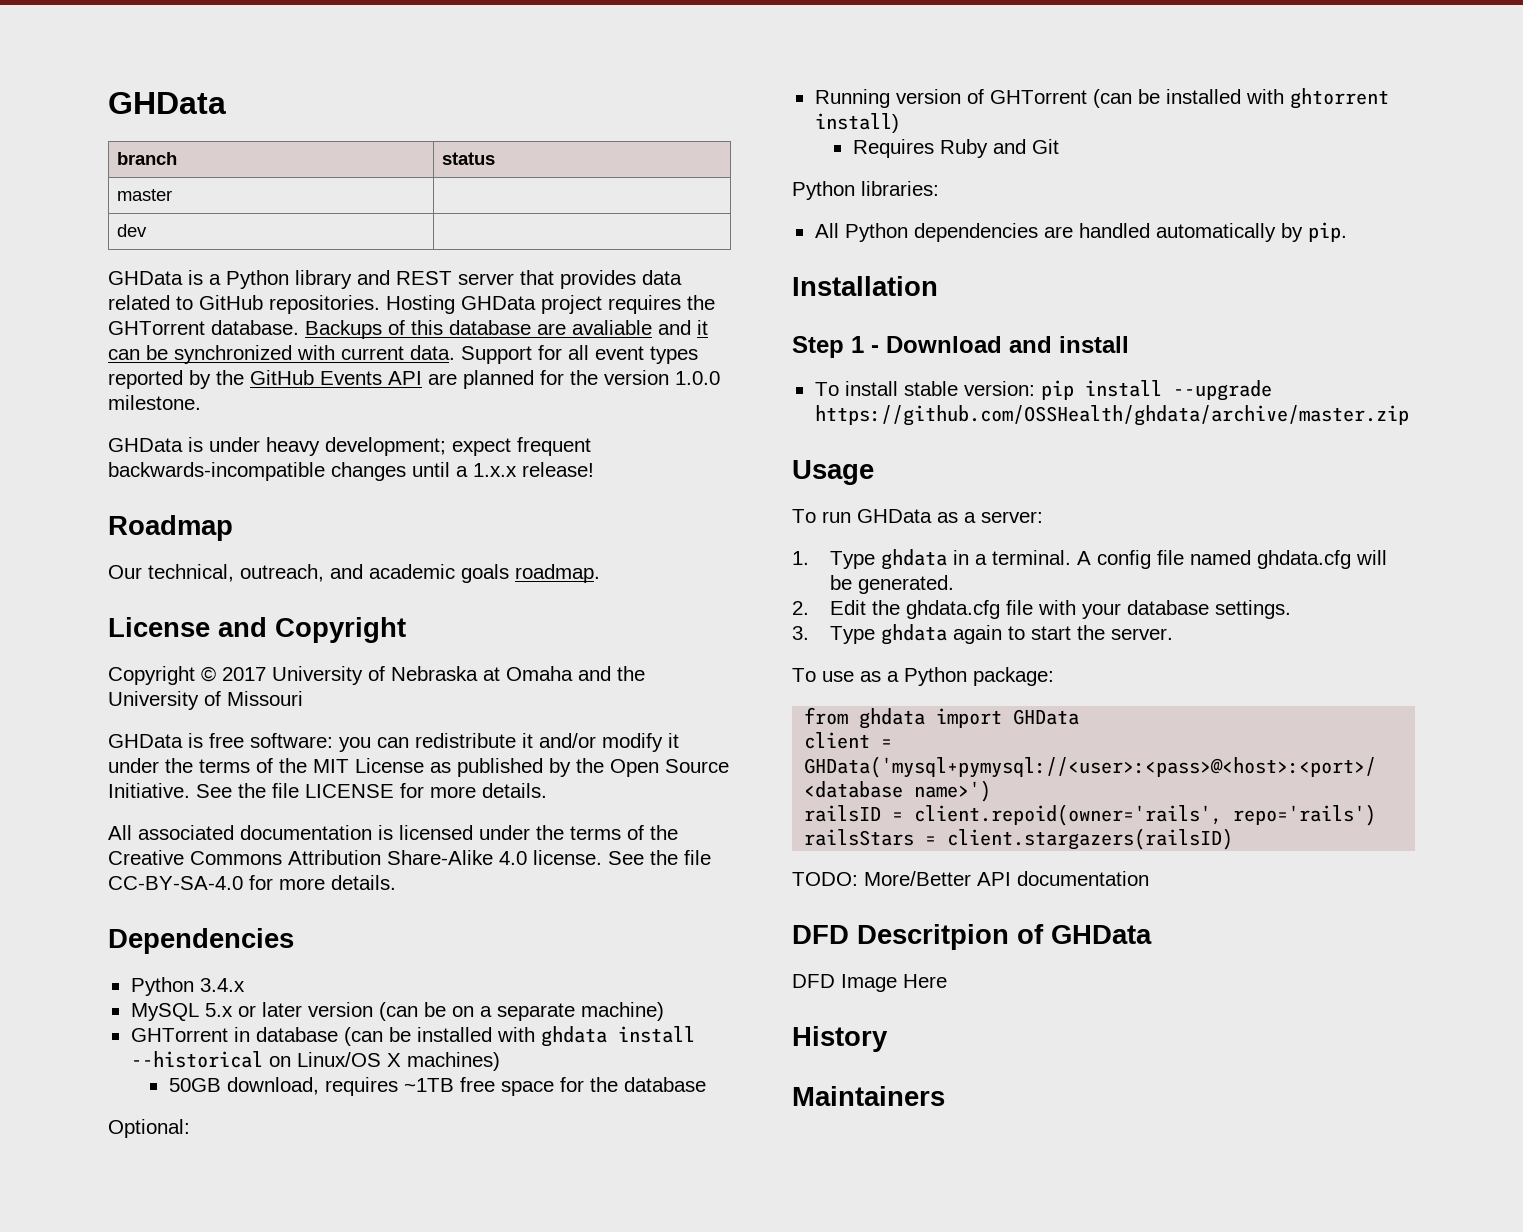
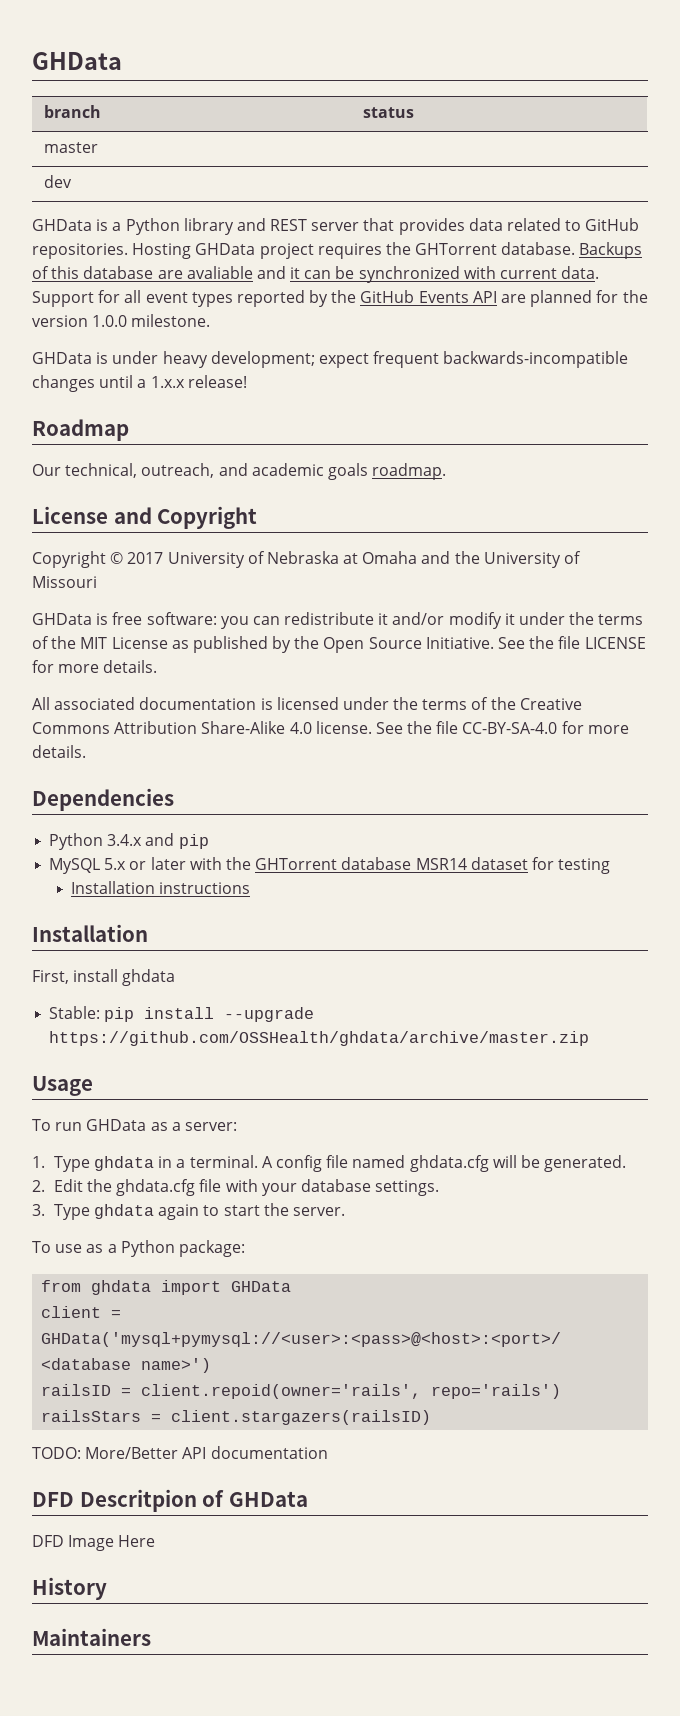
- Python 3.4.x
+ Python 3.4.x and pip
- MySQL 5.x or later version (can be on a separate machine)
- GHTorrent in database (can be installed with ghdata install --historical on Linux/OS X machines)
- 50GB download, requires ~1TB free space for the database
- Optional:
- Running version of GHTorrent (can be installed with ghtorrent install)
- Requires Ruby and Git
- Python libraries:
- All Python dependencies are handled automatically by pip.
+ MySQL 5.x or later with the GHTorrent database MSR14 dataset for testing
+ Installation instructions
  Installation
- Step 1 - Download and install
- To install stable version: pip install --upgrade https://github.com/OSSHealth/ghdata/archive/master.zip
+ First, install ghdata
+ Stable: pip install --upgrade https://github.com/OSSHealth/ghdata/archive/master.zip

